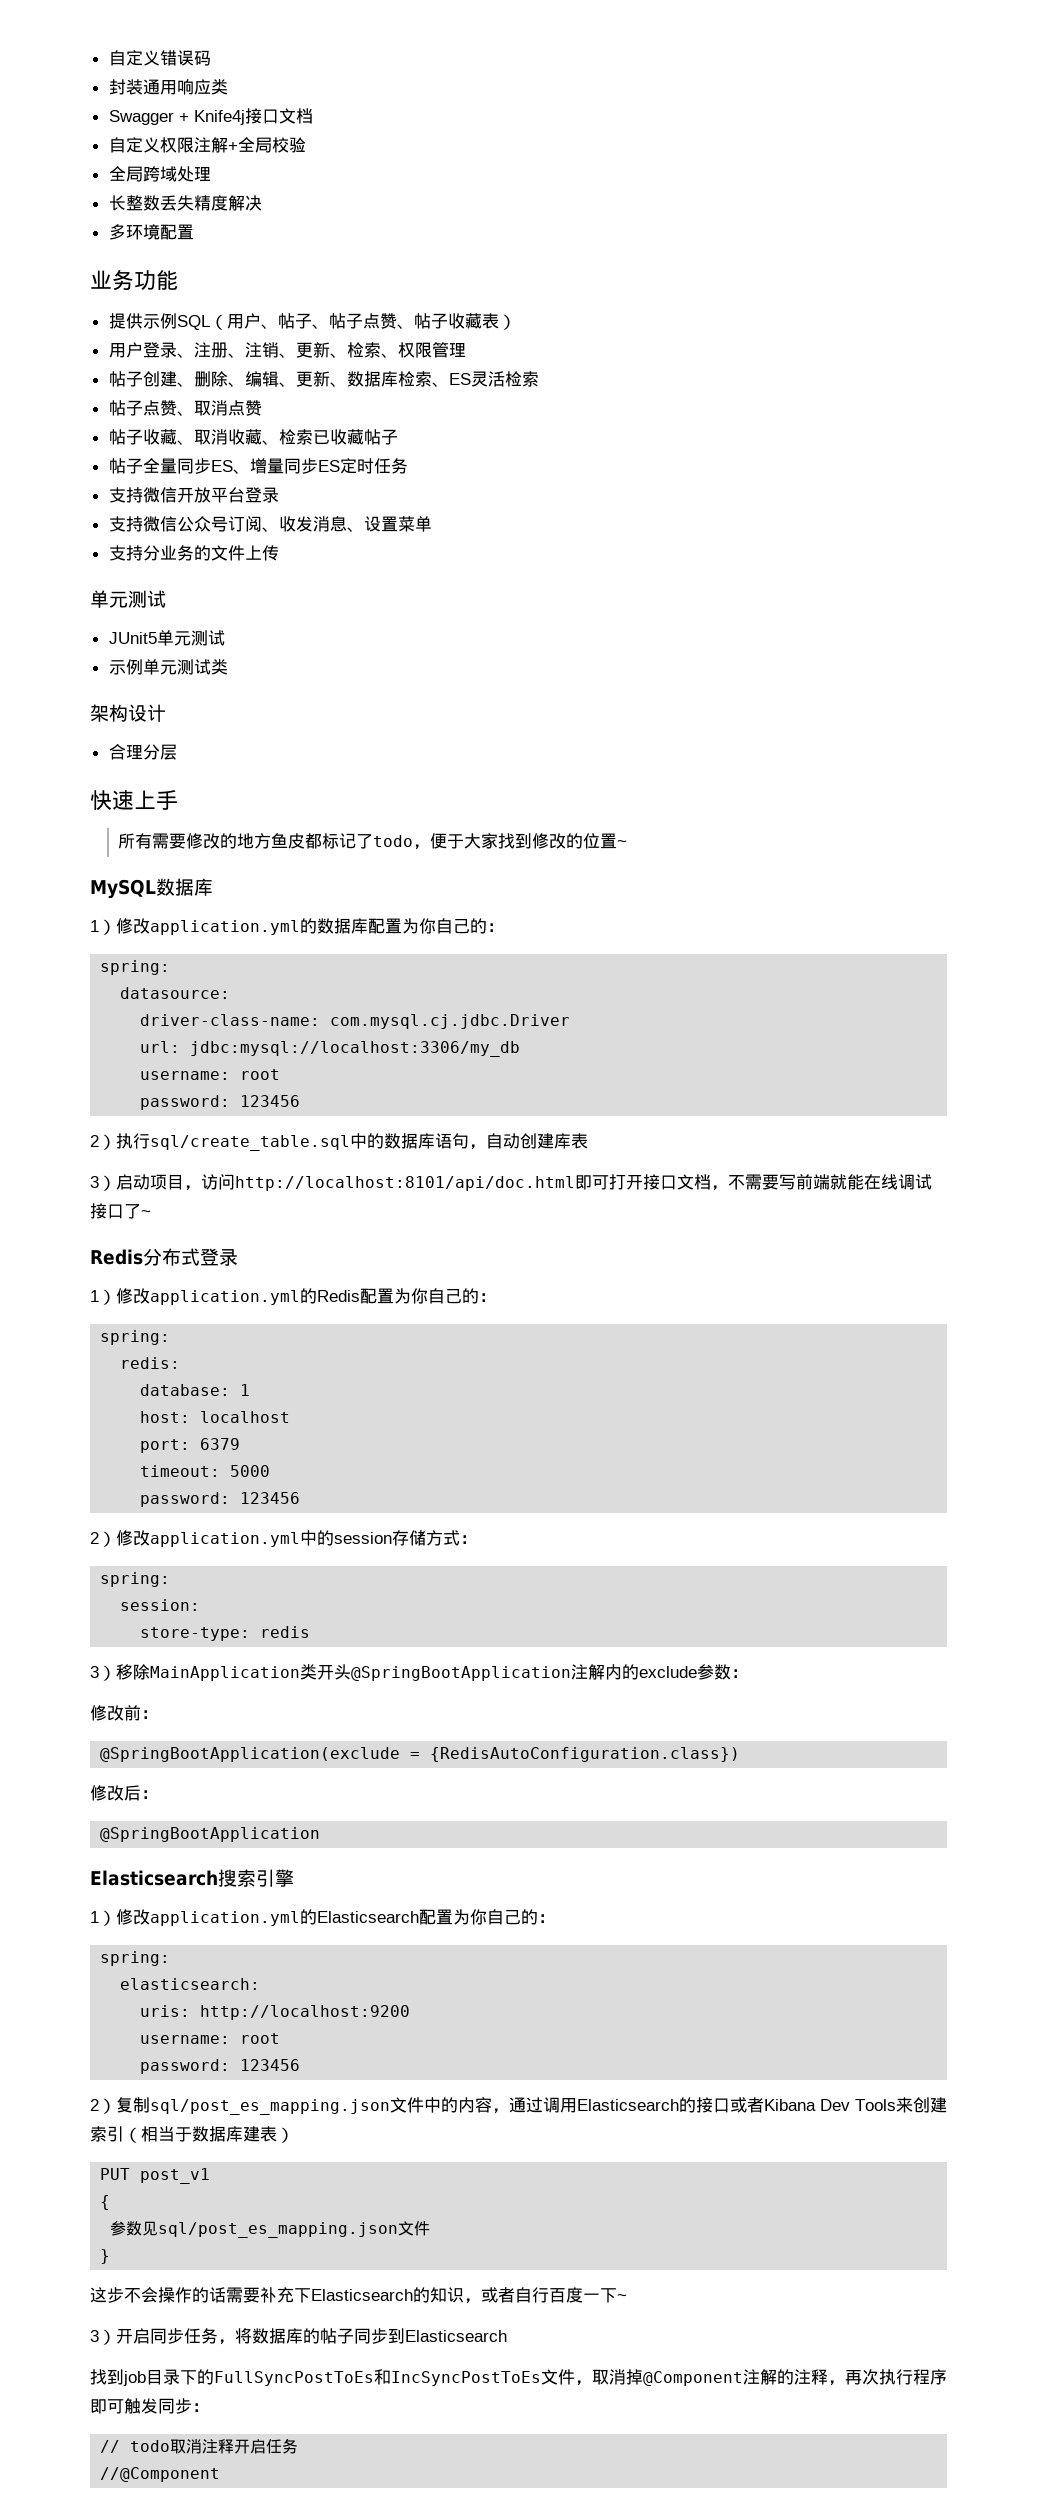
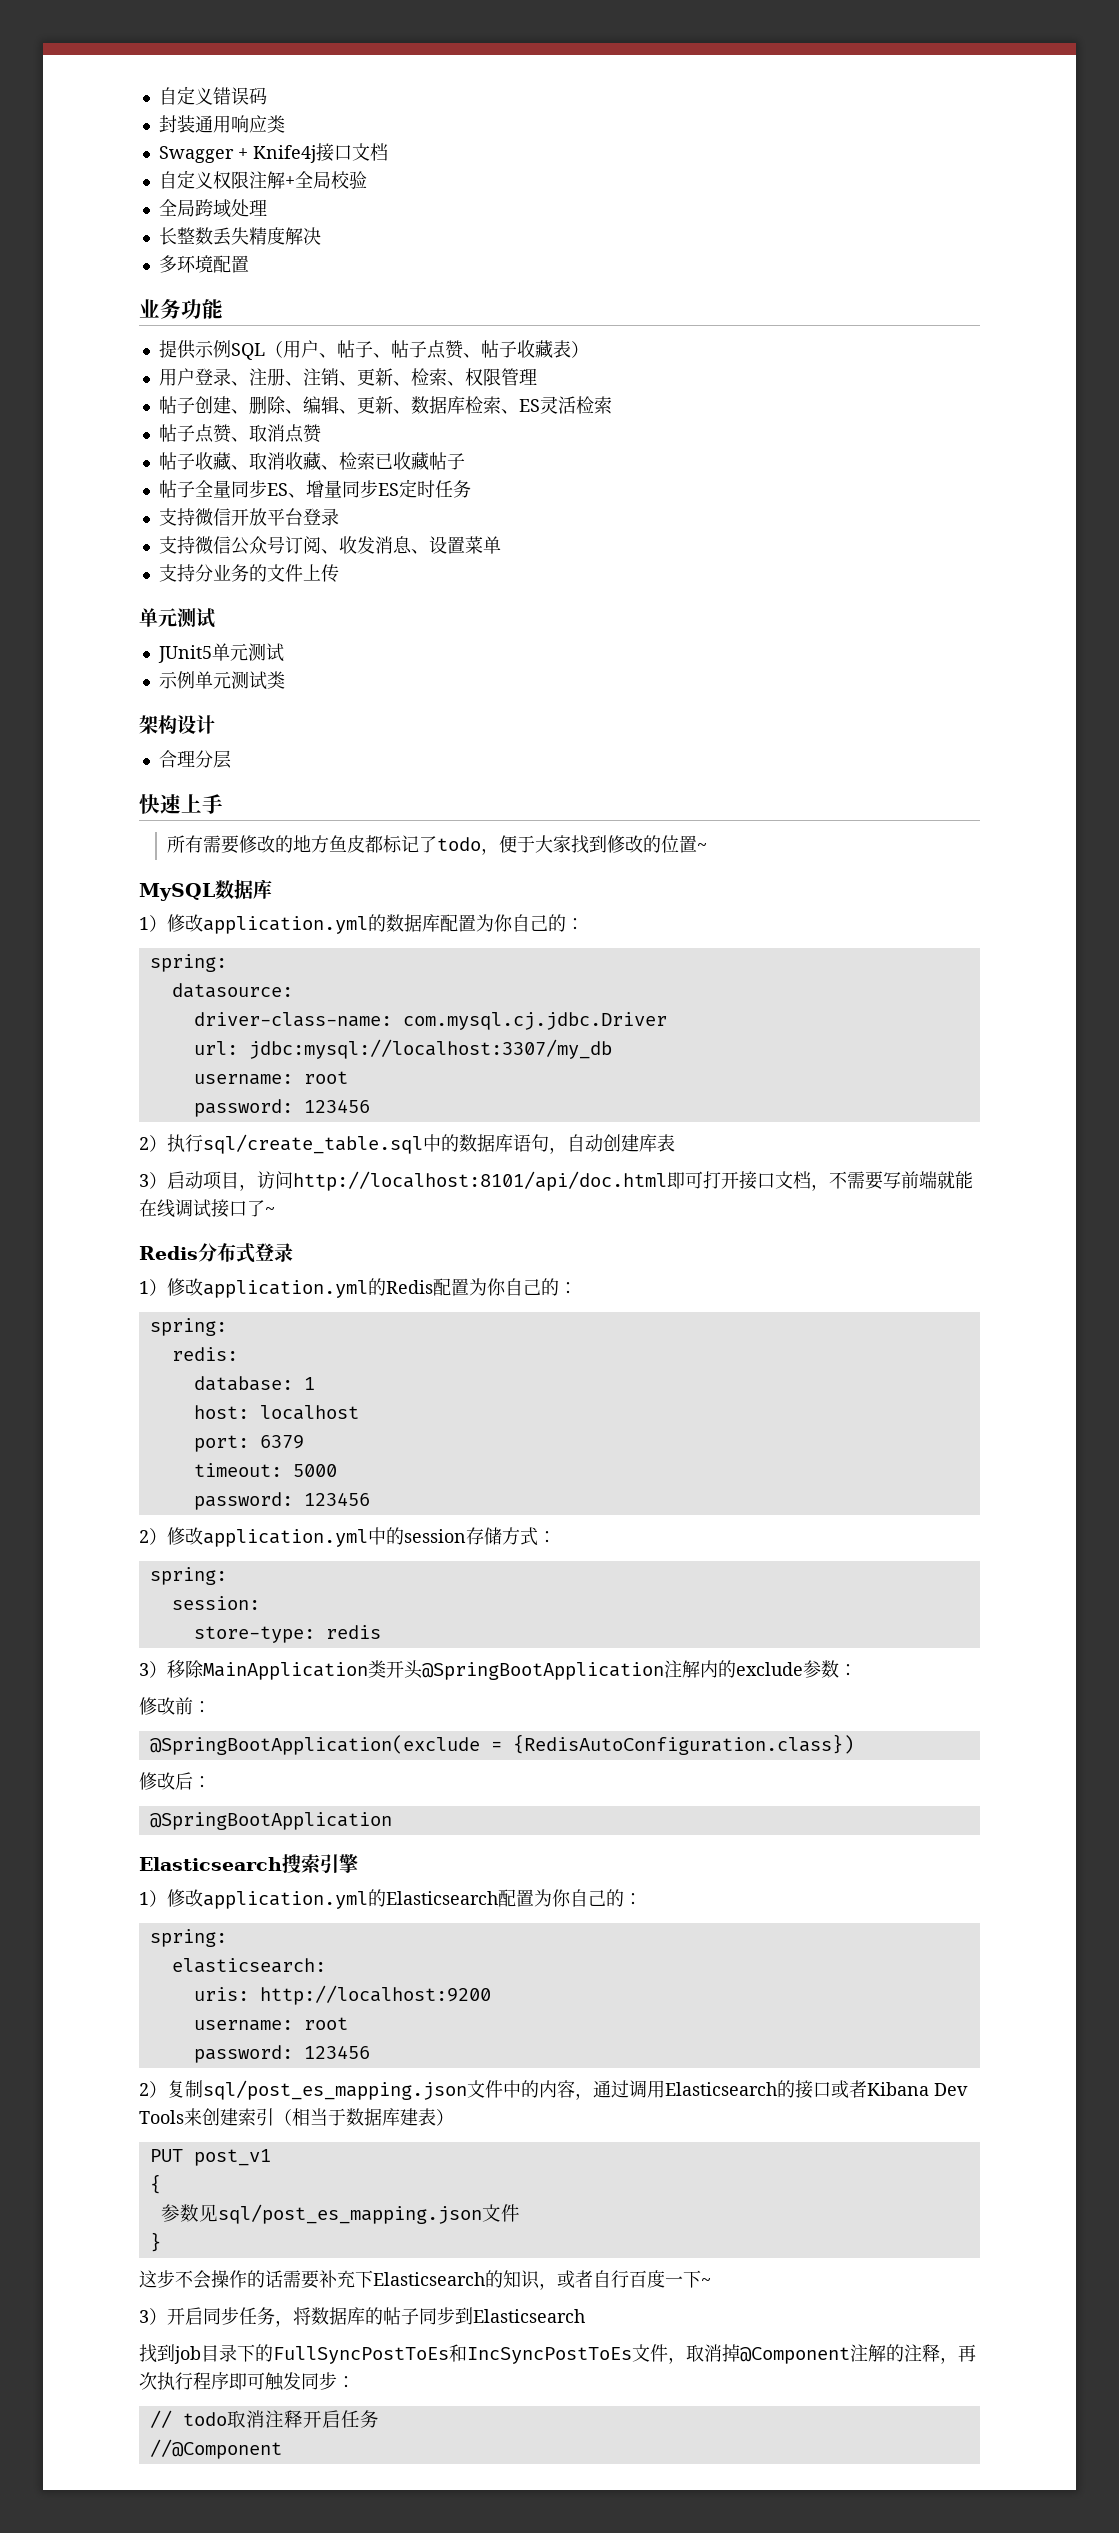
- url: jdbc:mysql://localhost:3306/my_db
+ url: jdbc:mysql://localhost:3307/my_db

